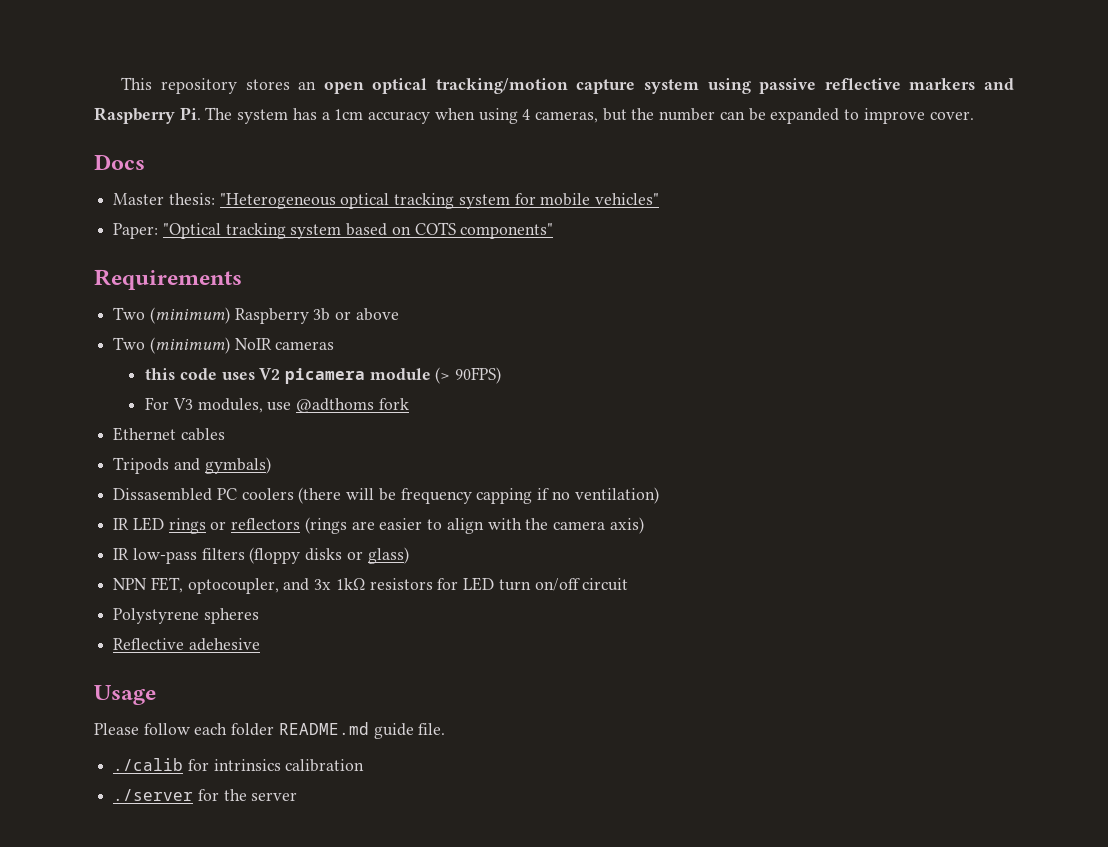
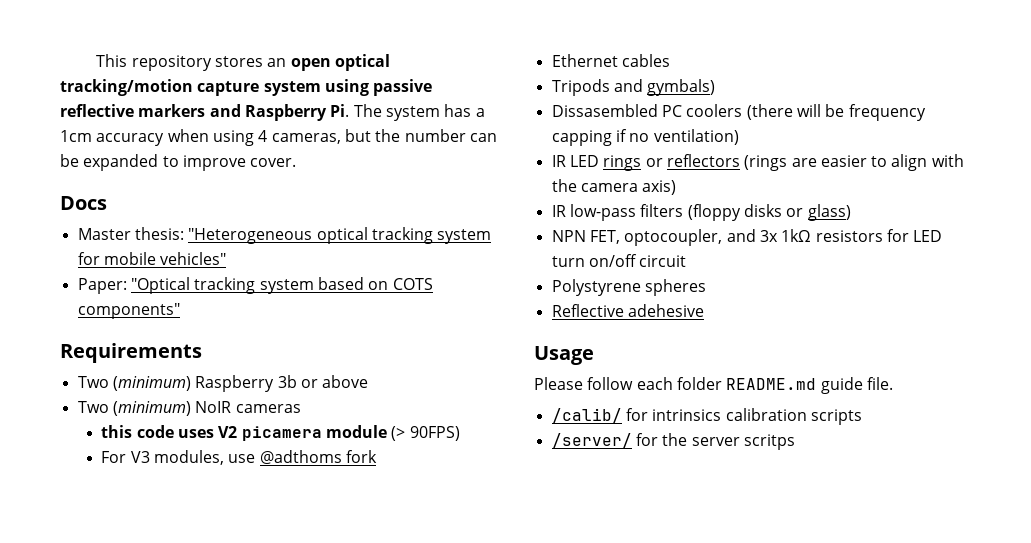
- ./calib for intrinsics calibration
- ./server for the server
+ /calib/ for intrinsics calibration scripts
+ /server/ for the server scritps

